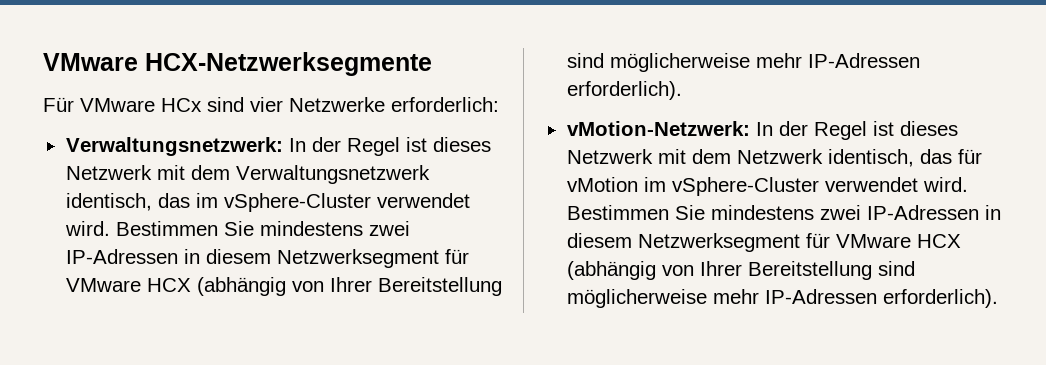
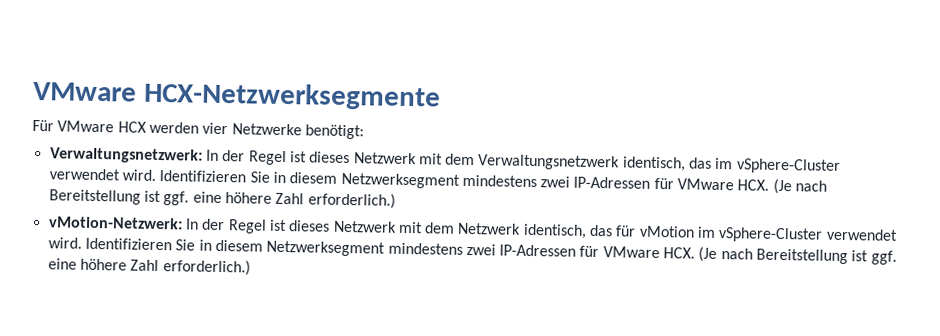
- Für VMware HCx sind vier Netzwerke erforderlich:
+ Für VMware HCX werden vier Netzwerke benötigt:
- Verwaltungsnetzwerk: In der Regel ist dieses Netzwerk mit dem Verwaltungsnetzwerk identisch, das im vSphere-Cluster verwendet wird. Bestimmen Sie mindestens zwei IP-Adressen in diesem Netzwerksegment für VMware HCX (abhängig von Ihrer Bereitstellung sind möglicherweise mehr IP-Adressen erforderlich).
+ Verwaltungsnetzwerk: In der Regel ist dieses Netzwerk mit dem Verwaltungsnetzwerk identisch, das im vSphere-Cluster verwendet wird. Identifizieren Sie in diesem Netzwerksegment mindestens zwei IP-Adressen für VMware HCX. (Je nach Bereitstellung ist ggf. eine höhere Zahl erforderlich.)
- vMotion-Netzwerk: In der Regel ist dieses Netzwerk mit dem Netzwerk identisch, das für vMotion im vSphere-Cluster verwendet wird. Bestimmen Sie mindestens zwei IP-Adressen in diesem Netzwerksegment für VMware HCX (abhängig von Ihrer Bereitstellung sind möglicherweise mehr IP-Adressen erforderlich).
+ vMotion-Netzwerk: In der Regel ist dieses Netzwerk mit dem Netzwerk identisch, das für vMotion im vSphere-Cluster verwendet wird. Identifizieren Sie in diesem Netzwerksegment mindestens zwei IP-Adressen für VMware HCX. (Je nach Bereitstellung ist ggf. eine höhere Zahl erforderlich.)

